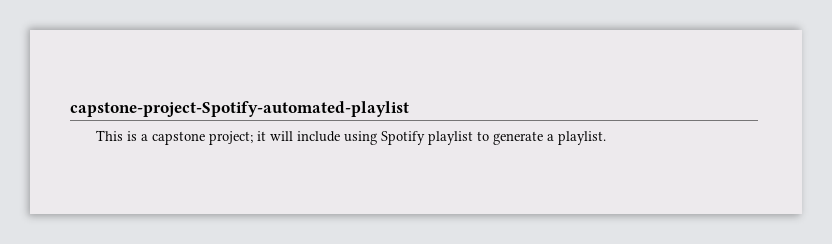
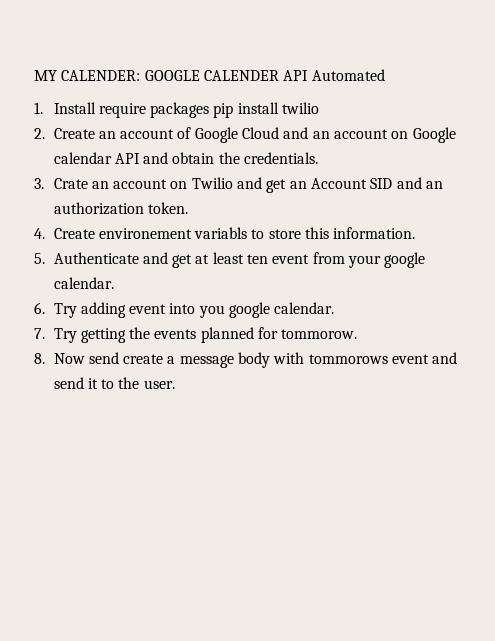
- capstone-project-Spotify-automated-playlist
- This is a capstone project; it will include using Spotify playlist to generate a playlist.
+ MY CALENDER: GOOGLE CALENDER API Automated
+ 1. Install require packages pip install twilio
+ 2. Create an account of Google Cloud and an account on Google calendar API and obtain the credentials.
+ 3. Crate an account on Twilio and get an Account SID and an authorization token.
+ 4. Create environement variabls to store this information.
+ 5. Authenticate and get at least ten event from your google calendar.
+ 6. Try adding event into you google calendar.
+ 7. Try getting the events planned for tommorow.
+ 8. Now send create a message body with tommorows event and send it to the user.

